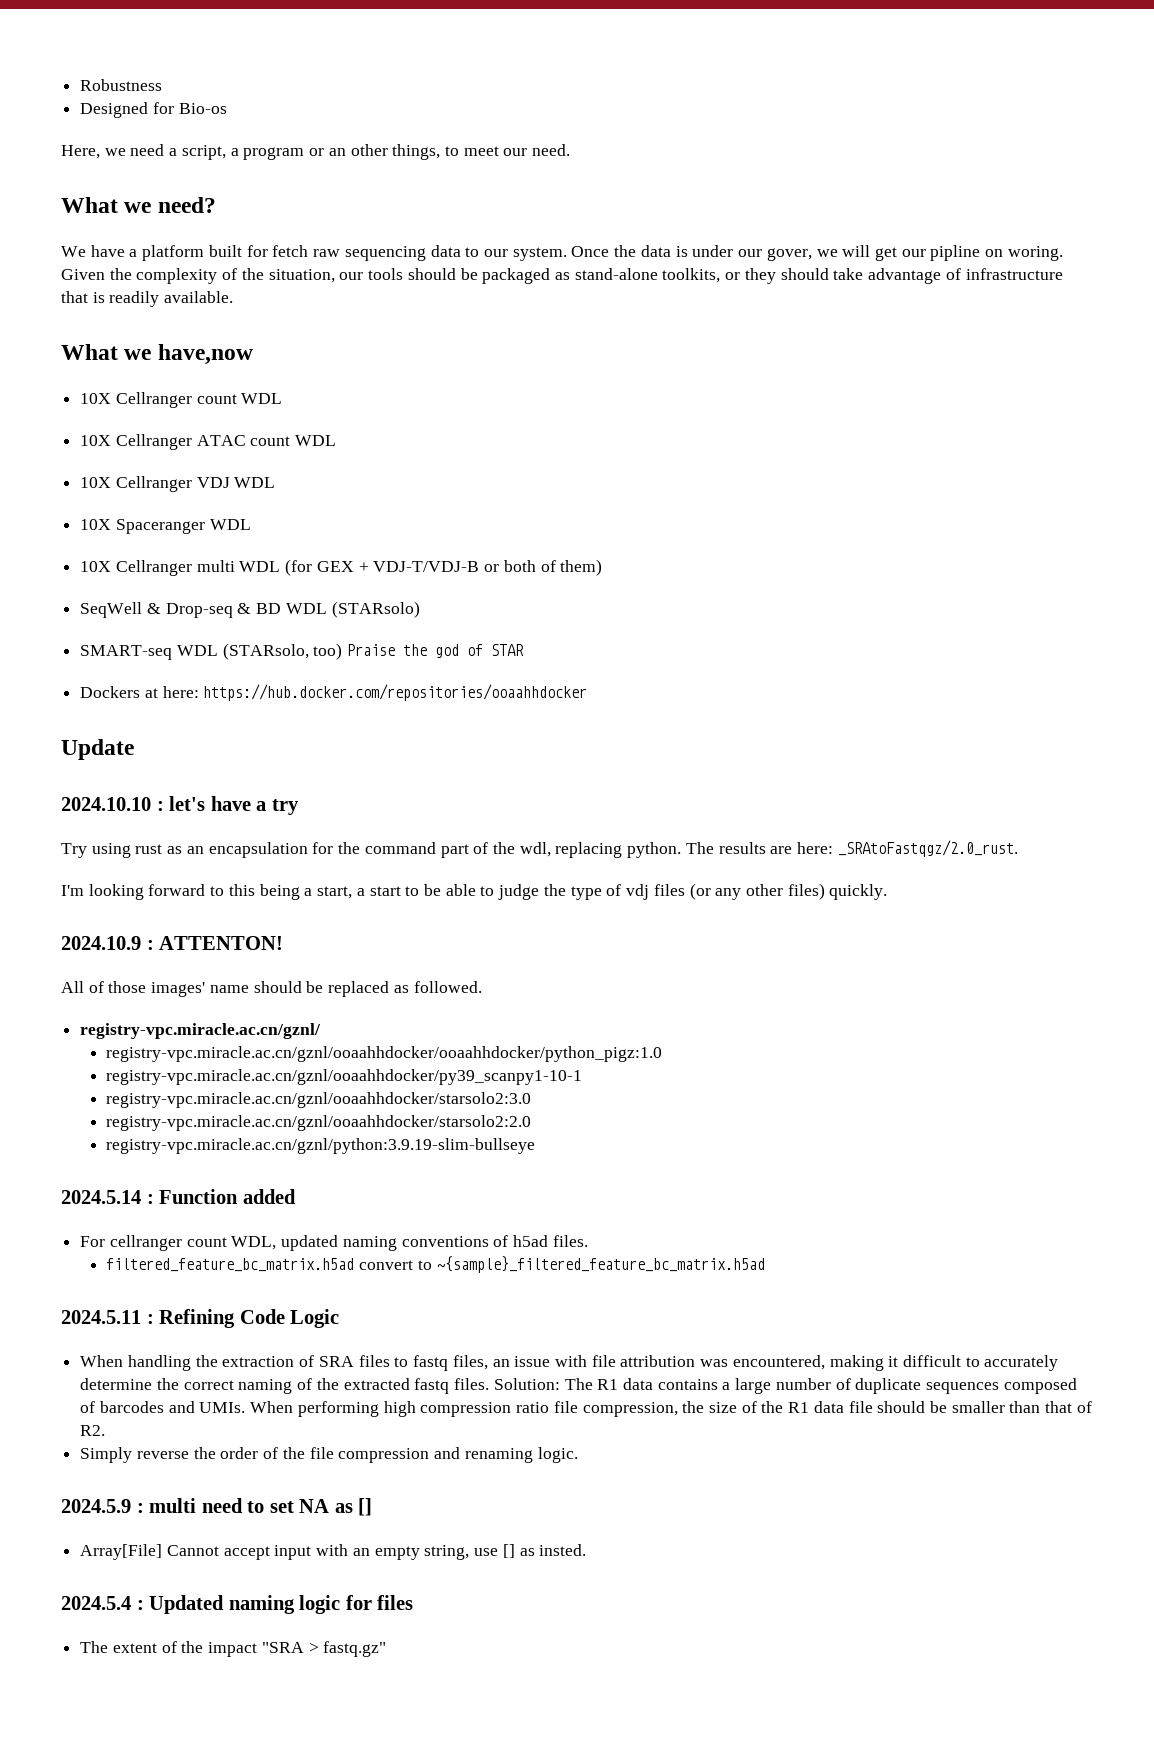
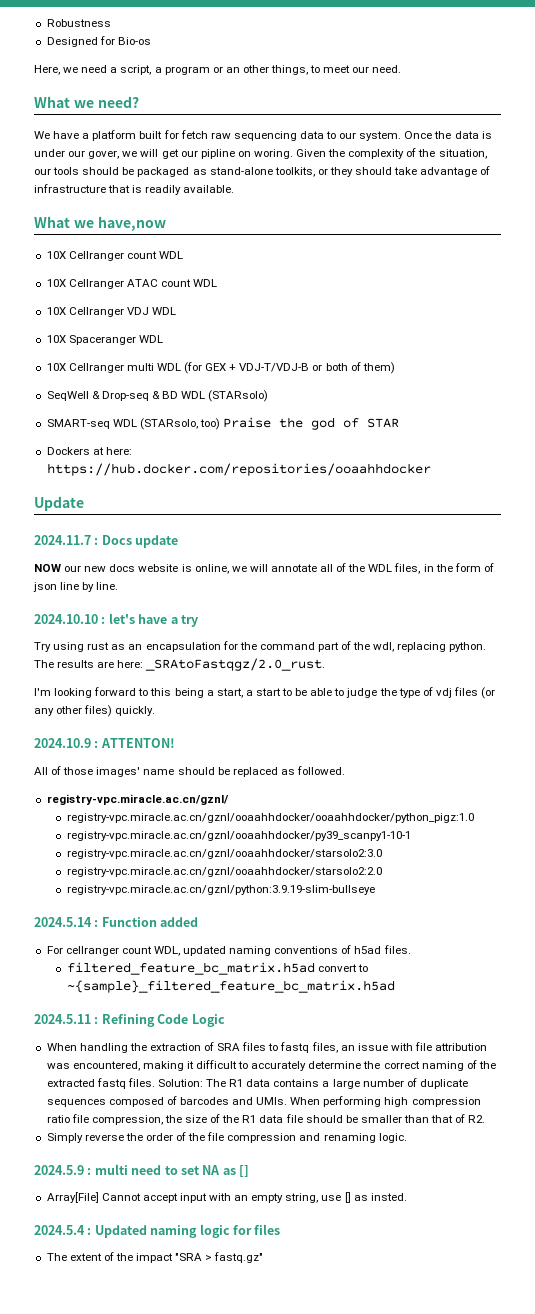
+ 2024.11.7 : Docs update
+ NOW our new docs website is online, we will annotate all of the WDL files, in the form of json line by line.

